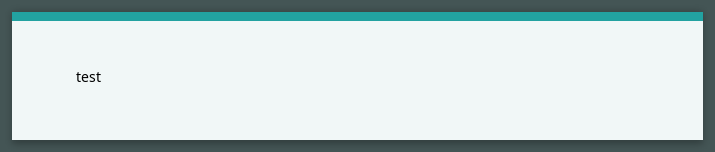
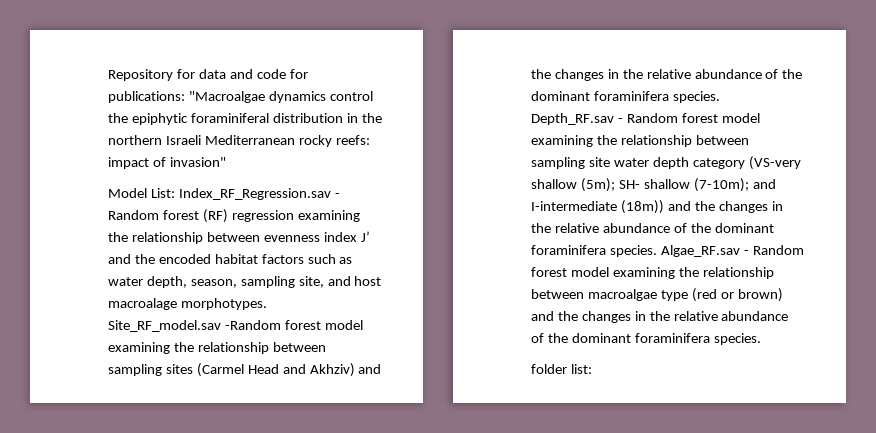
- test
+ Repository for data and code for publications: "Macroalgae dynamics control the epiphytic foraminiferal distribution in the northern Israeli Mediterranean rocky reefs: impact of invasion"
+ Model List: Index_RF_Regression.sav - Random forest (RF) regression examining the relationship between evenness index J’ and the encoded habitat factors such as water depth, season, sampling site, and host macroalage morphotypes. Site_RF_model.sav -Random forest model examining the relationship between sampling sites (Carmel Head and Akhziv) and the changes in the relative abundance of the dominant foraminifera species. Depth_RF.sav - Random forest model examining the relationship between sampling site water depth category (VS-very shallow (5m); SH- shallow (7-10m); and I-intermediate (18m)) and the changes in the relative abundance of the dominant foraminifera species. Algae_RF.sav - Random forest model examining the relationship between macroalgae type (red or brown) and the changes in the relative abundance of the dominant foraminifera species.
+ folder list:

